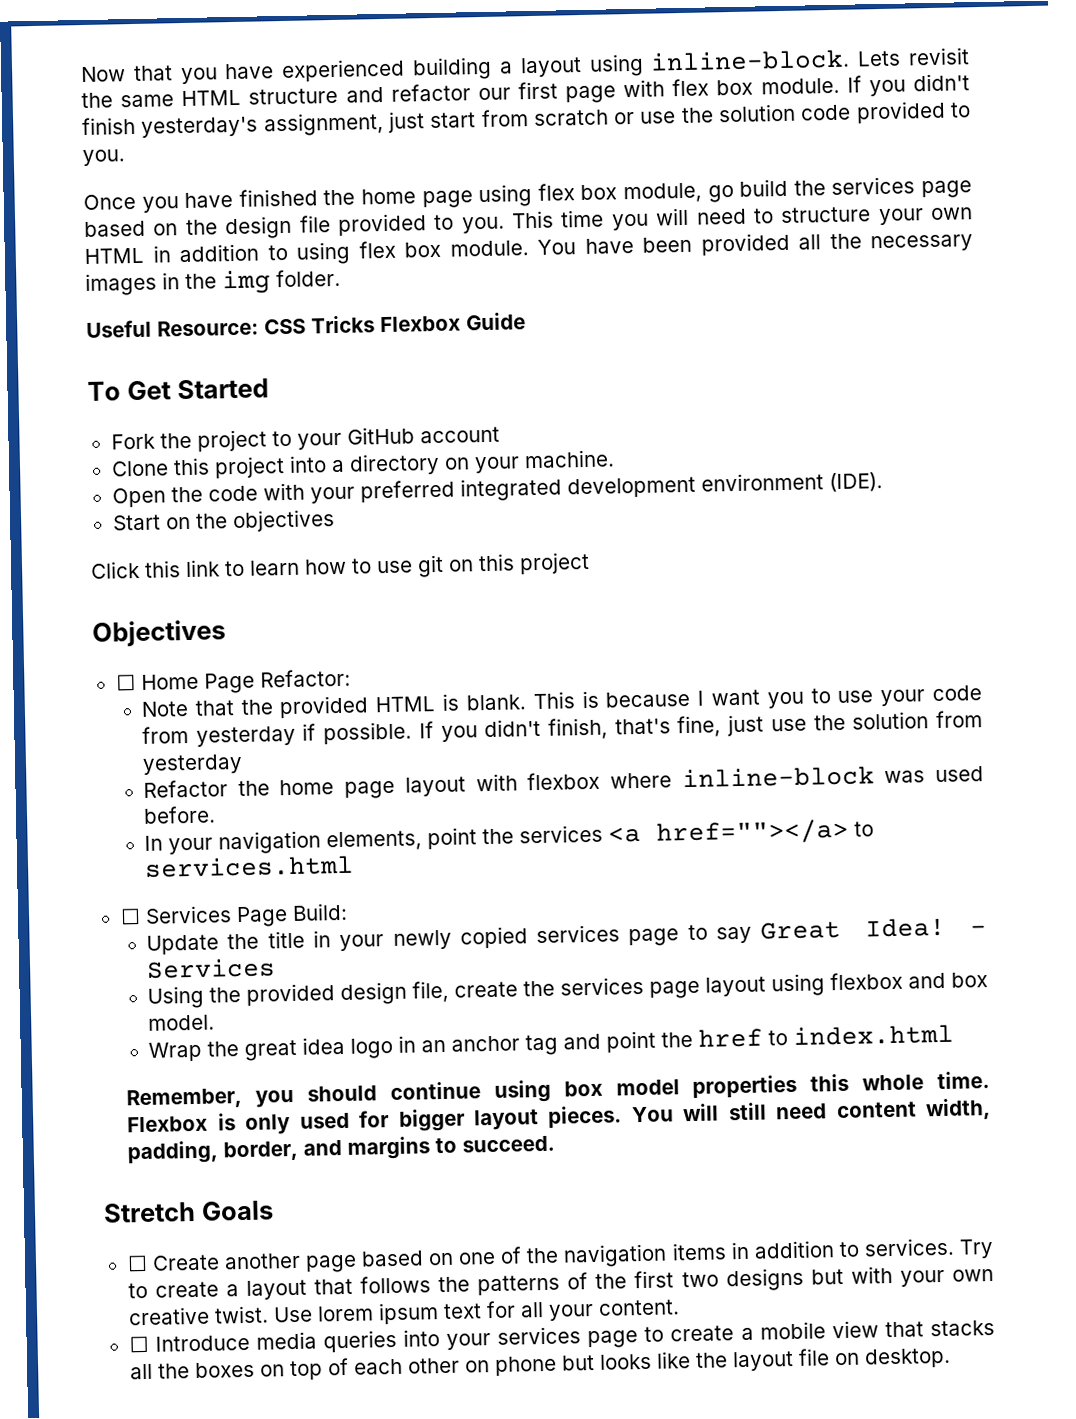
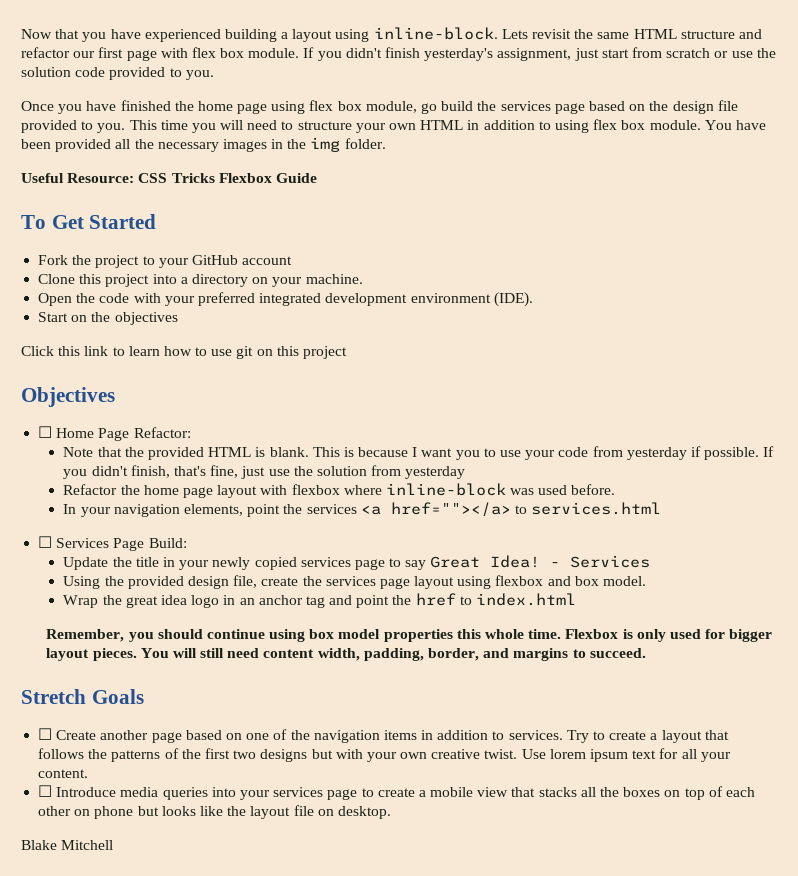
+ Blake Mitchell

